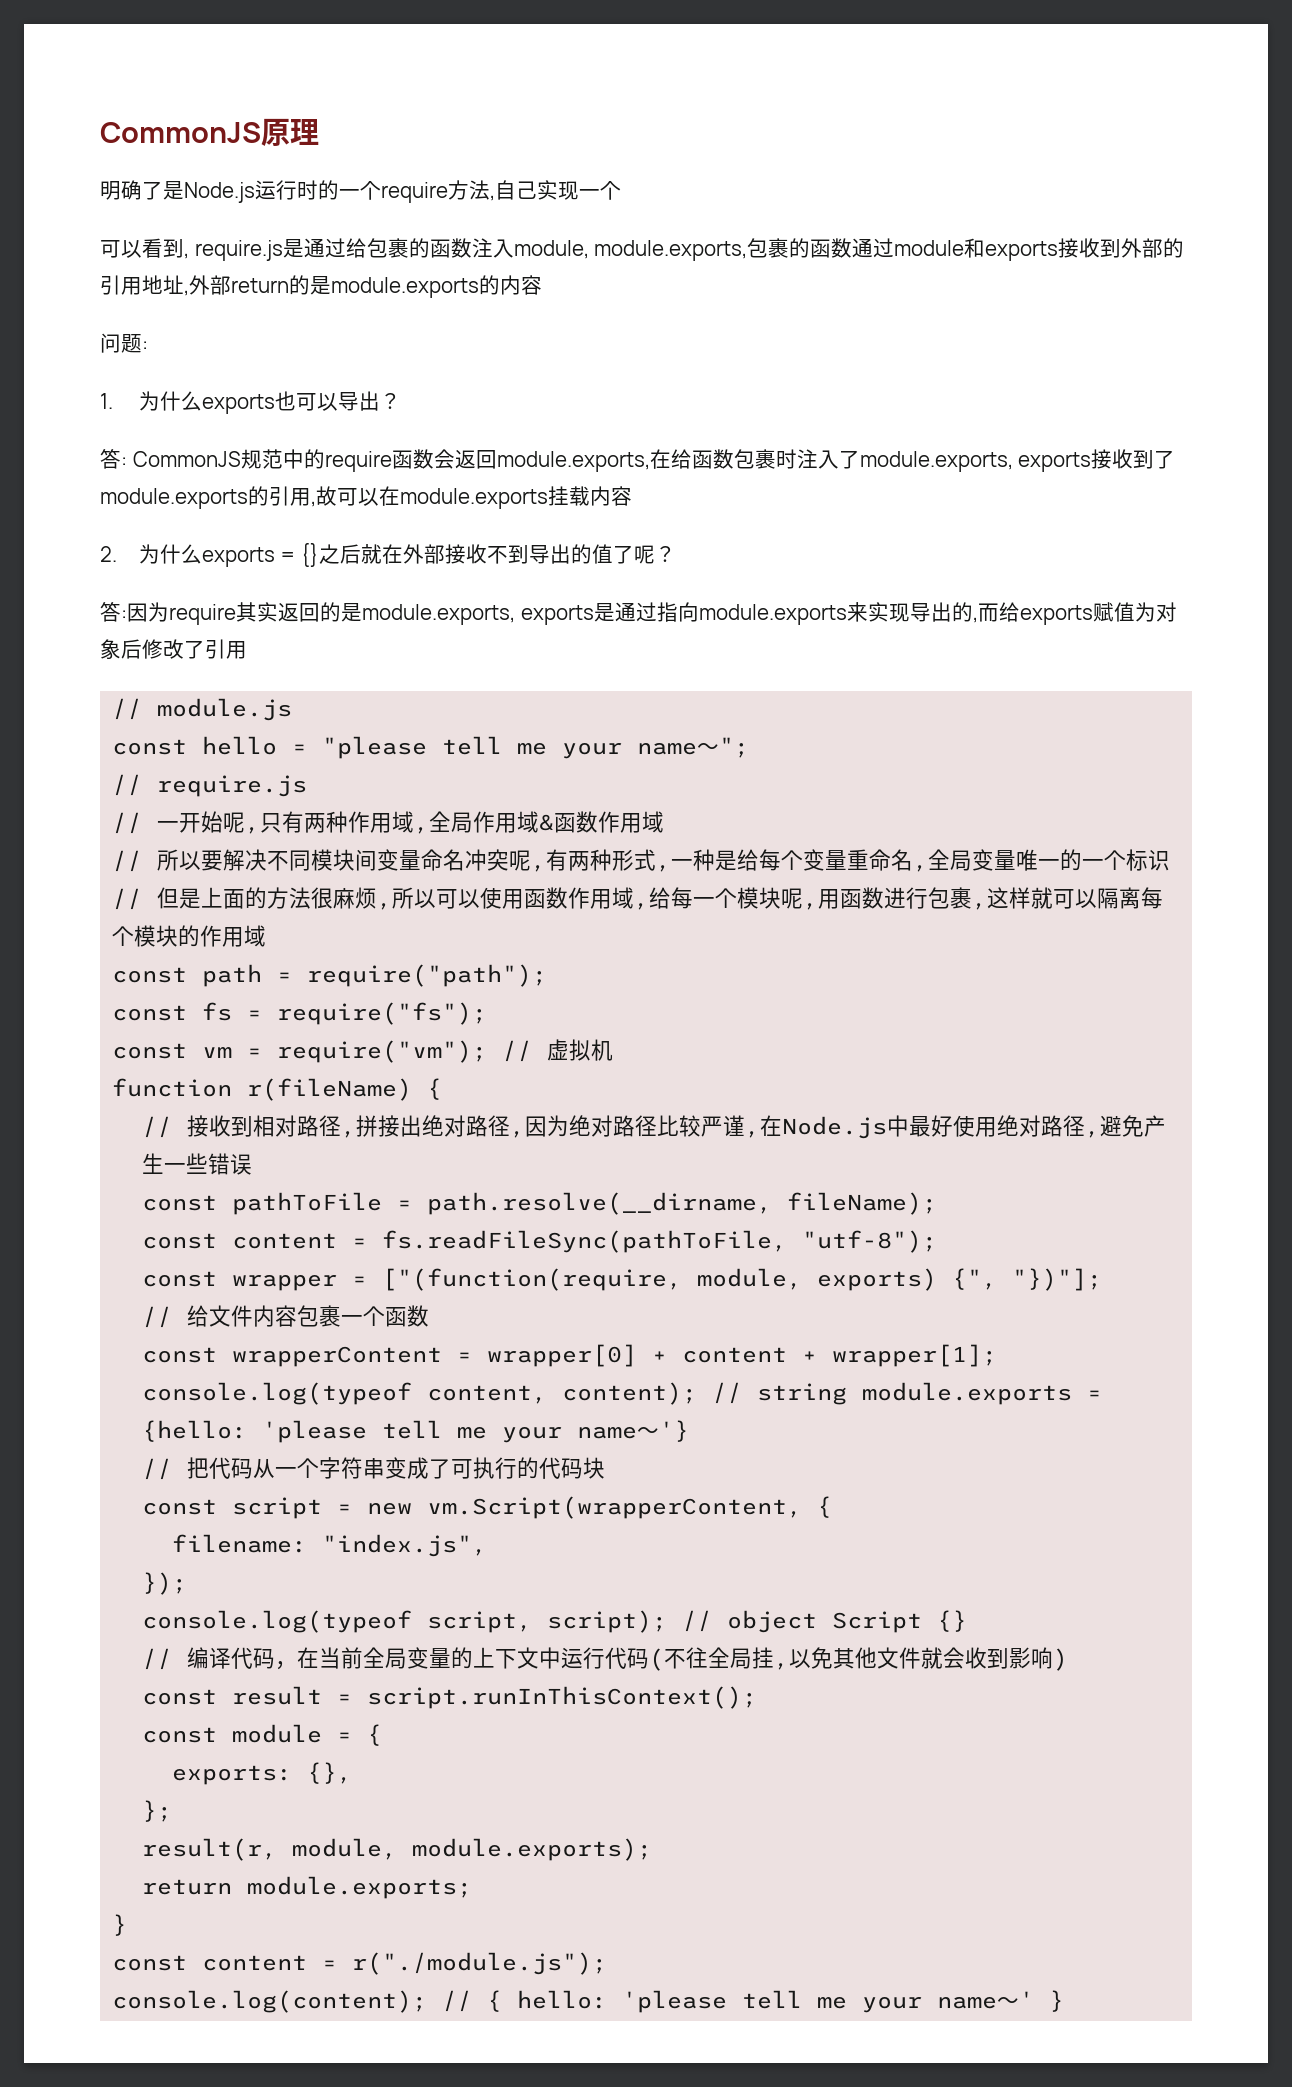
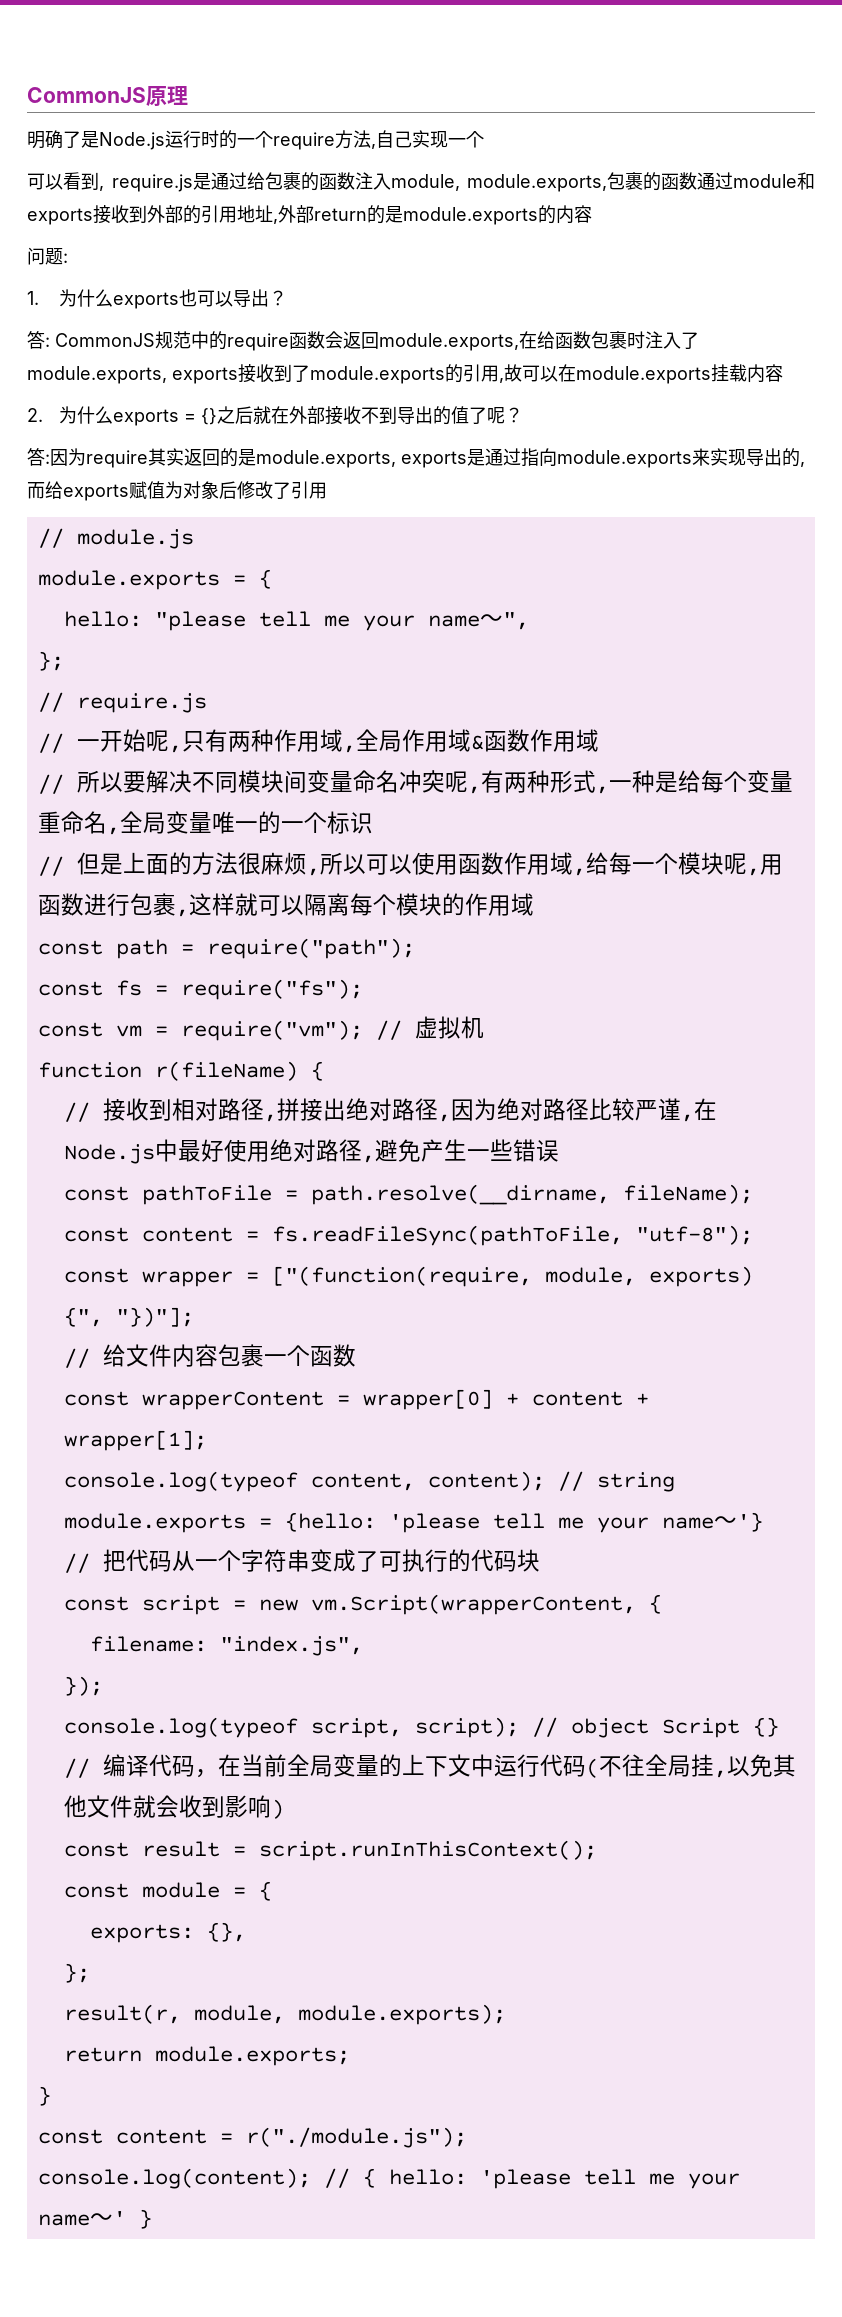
- const hello = "please tell me your name～";
+ module.exports = {
+ hello: "please tell me your name～",
+ };

